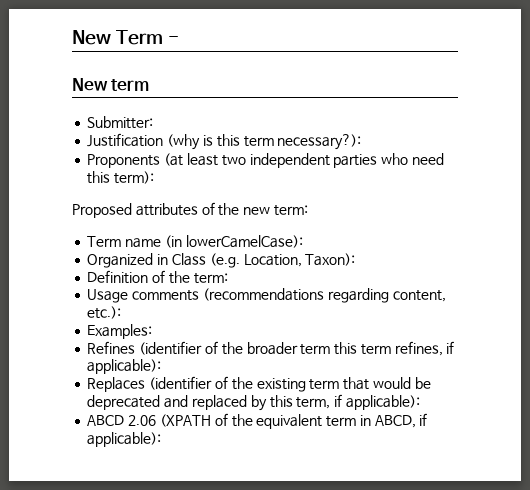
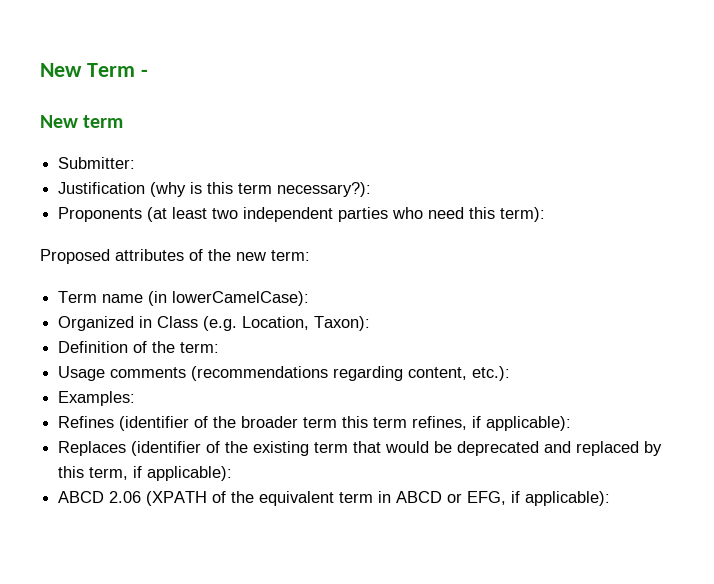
- ABCD 2.06 (XPATH of the equivalent term in ABCD, if applicable):
+ ABCD 2.06 (XPATH of the equivalent term in ABCD or EFG, if applicable):

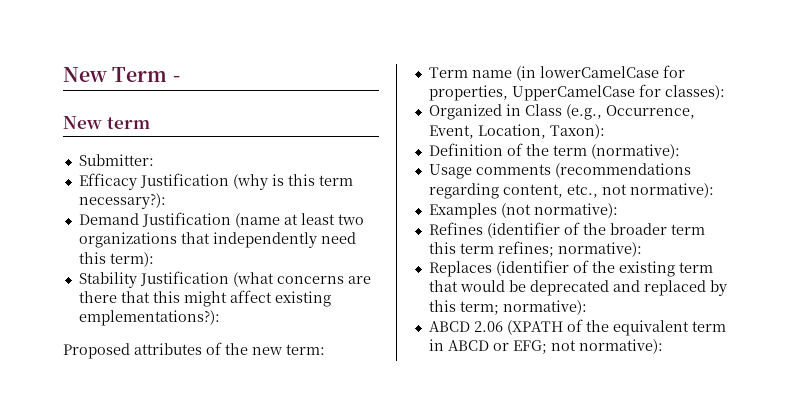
- Justification (why is this term necessary?):
+ Efficacy Justification (why is this term necessary?):
- Proponents (at least two independent parties who need this term):
+ Demand Justification (name at least two organizations that independently need this term):
+ Stability Justification (what concerns are there that this might affect existing emplementations?):
- Term name (in lowerCamelCase):
+ Term name (in lowerCamelCase for properties, UpperCamelCase for classes):
- Organized in Class (e.g. Location, Taxon):
+ Organized in Class (e.g., Occurrence, Event, Location, Taxon):
- Definition of the term:
+ Definition of the term (normative):
- Usage comments (recommendations regarding content, etc.):
- Examples:
+ Usage comments (recommendations regarding content, etc., not normative):
+ Examples (not normative):
- Refines (identifier of the broader term this term refines, if applicable):
+ Refines (identifier of the broader term this term refines; normative):
- Replaces (identifier of the existing term that would be deprecated and replaced by this term, if applicable):
+ Replaces (identifier of the existing term that would be deprecated and replaced by this term; normative):
- ABCD 2.06 (XPATH of the equivalent term in ABCD or EFG, if applicable):
+ ABCD 2.06 (XPATH of the equivalent term in ABCD or EFG; not normative):

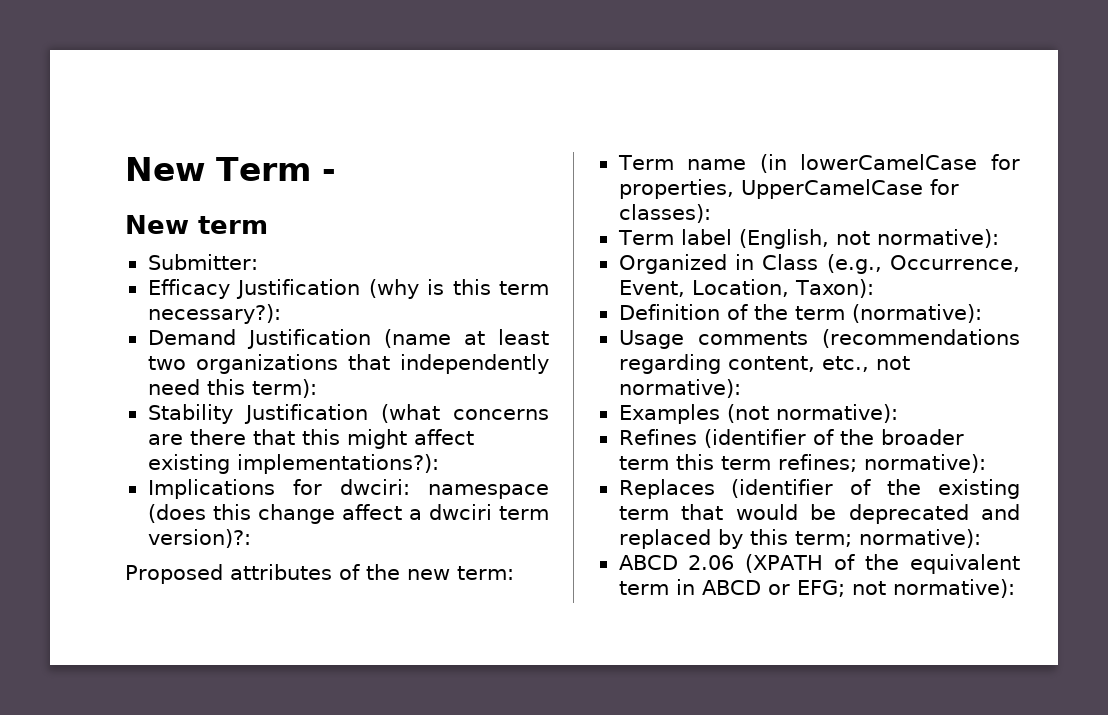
- Stability Justification (what concerns are there that this might affect existing emplementations?):
+ Stability Justification (what concerns are there that this might affect existing implementations?):
+ Implications for dwciri: namespace (does this change affect a dwciri term version)?:
+ Term label (English, not normative):

